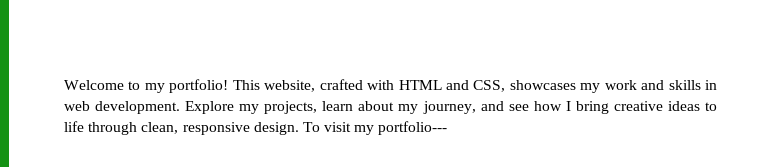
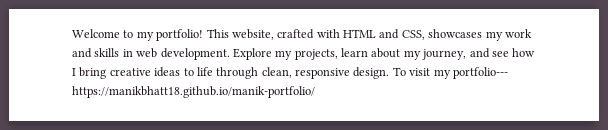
- To visit my portfolio---
+ To visit my portfolio--- https://manikbhatt18.github.io/manik-portfolio/

